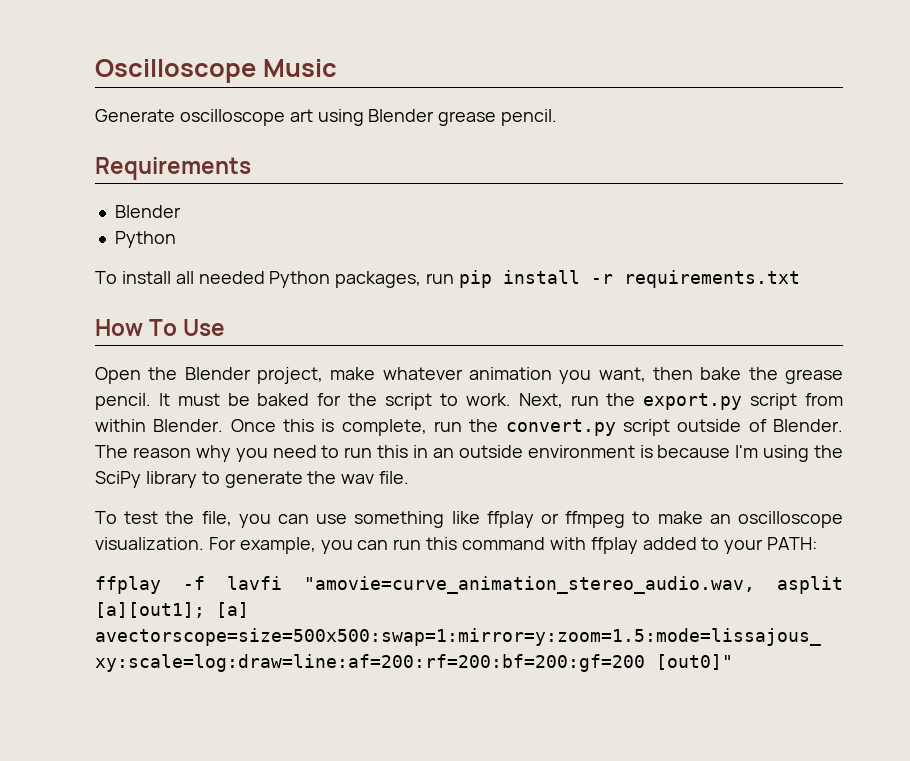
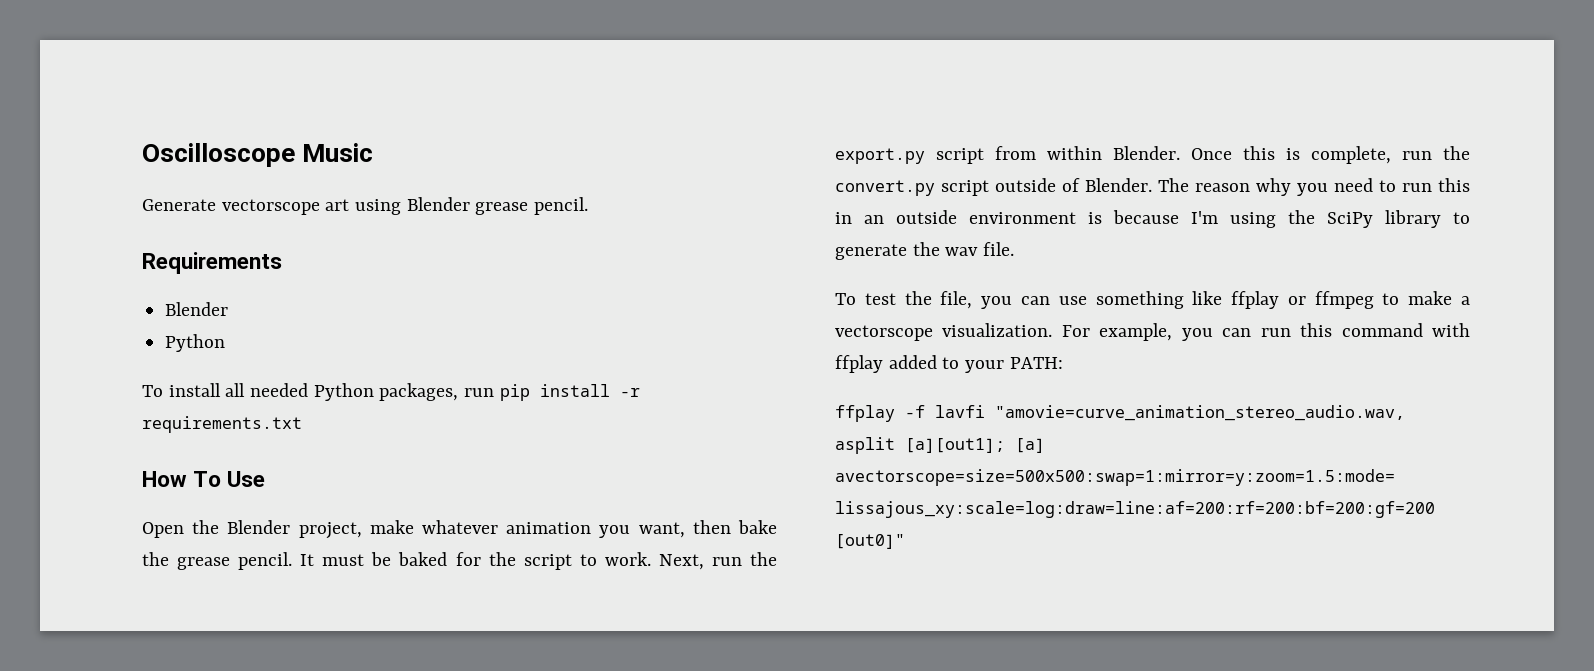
- Generate oscilloscope art using Blender grease pencil.
+ Generate vectorscope art using Blender grease pencil.
- To test the file, you can use something like ffplay or ffmpeg to make an oscilloscope visualization.
+ To test the file, you can use something like ffplay or ffmpeg to make a vectorscope visualization.

